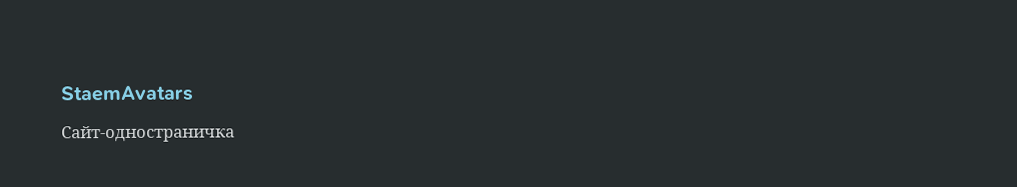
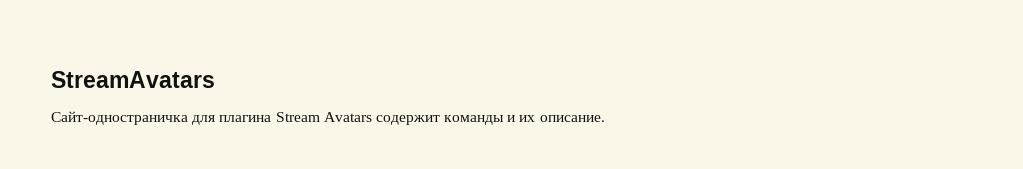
- StaemAvatars
+ StreamAvatars
- Сайт-одностраничка
+ Сайт-одностраничка для плагина Stream Avatars содержит команды и их описание.

